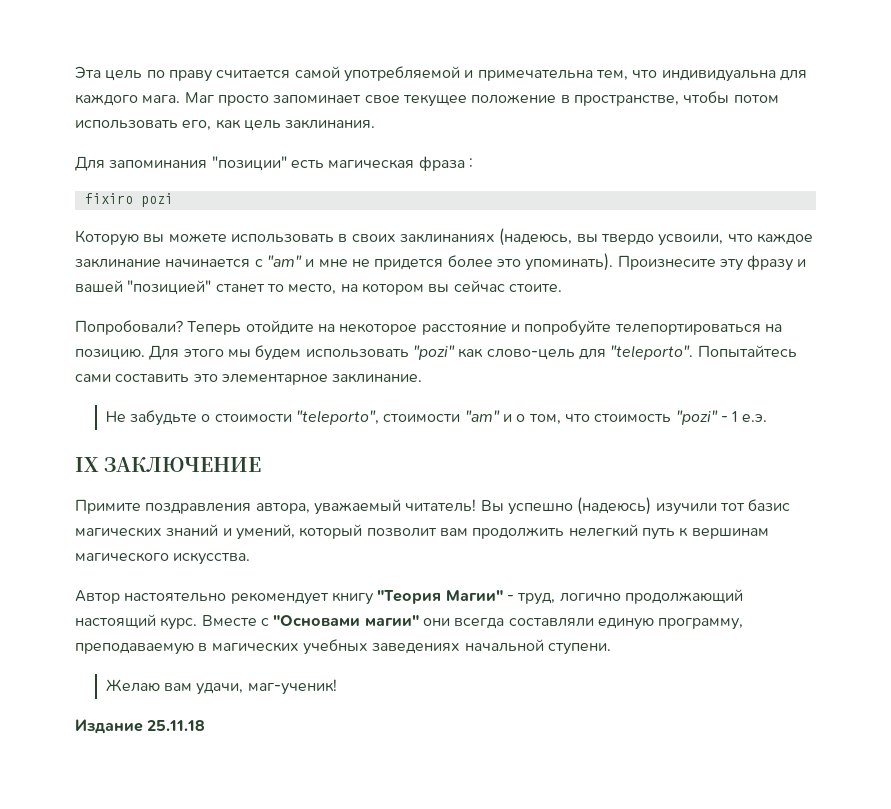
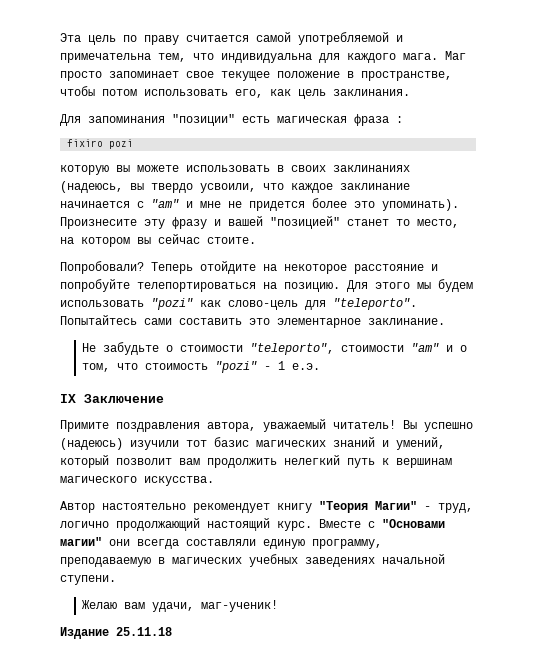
- Которую вы можете использовать в своих заклинаниях (надеюсь, вы твердо усвоили, что каждое заклинание начинается с "am" и мне не придется более это упоминать).
+ которую вы можете использовать в своих заклинаниях (надеюсь, вы твердо усвоили, что каждое заклинание начинается с "am" и мне не придется более это упоминать).
- IX ЗАКЛЮЧЕНИЕ
+ IX Заключение

